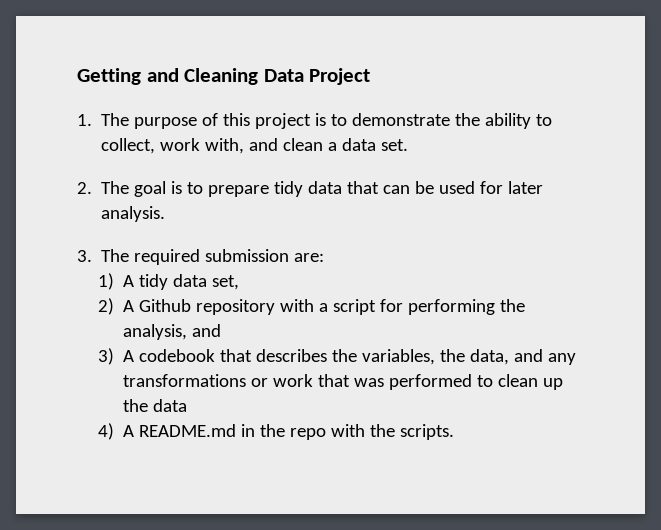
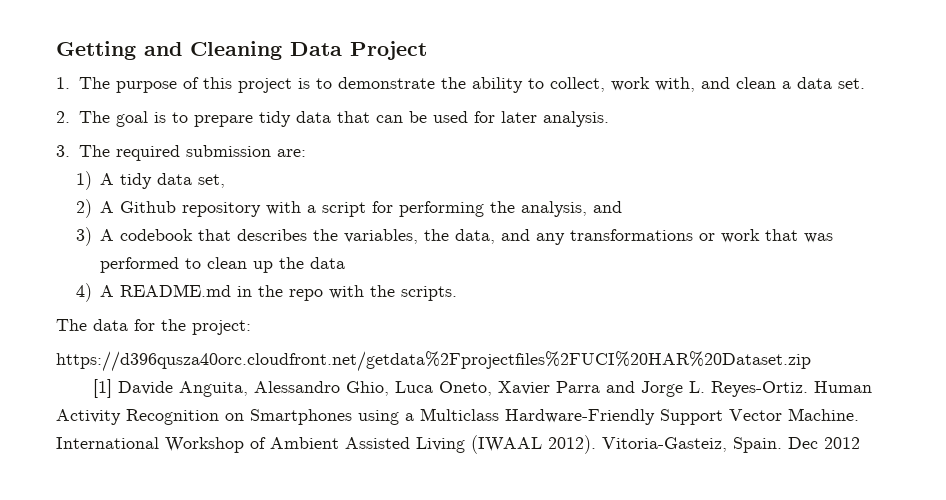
+ The data for the project:
+ https://d396qusza40orc.cloudfront.net/getdata%2Fprojectfiles%2FUCI%20HAR%20Dataset.zip
+ [1] Davide Anguita, Alessandro Ghio, Luca Oneto, Xavier Parra and Jorge L. Reyes-Ortiz. Human Activity Recognition on Smartphones using a Multiclass Hardware-Friendly Support Vector Machine. International Workshop of Ambient Assisted Living (IWAAL 2012). Vitoria-Gasteiz, Spain. Dec 2012

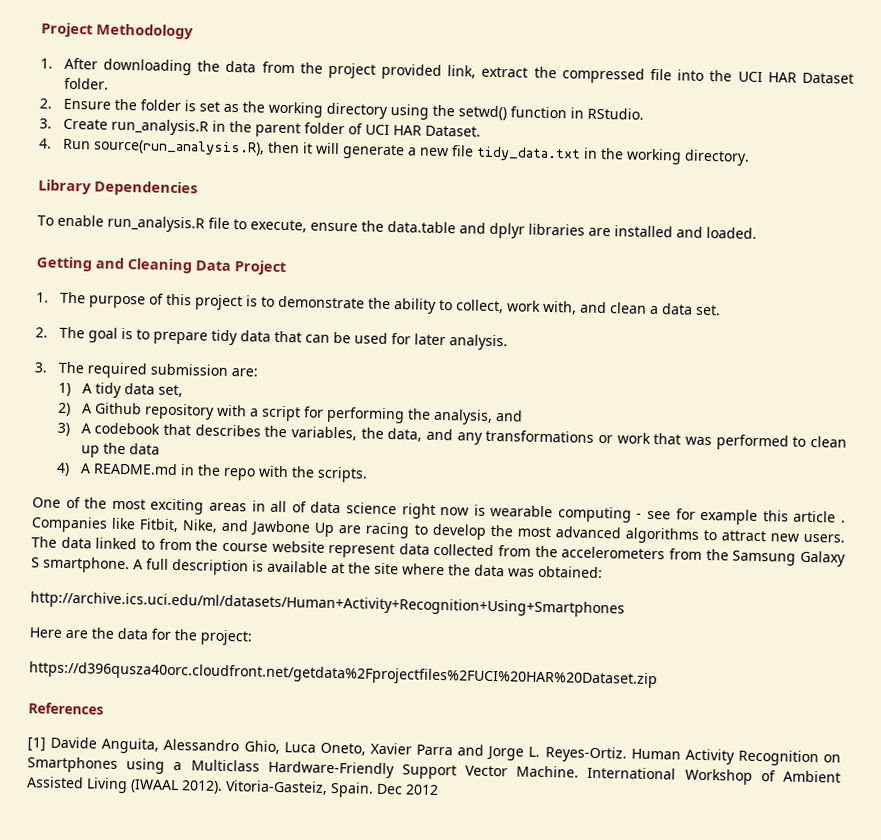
+ Project Methodology
+ 1. After downloading the data from the project provided link, extract the compressed file into the UCI HAR Dataset folder.
+ 2. Ensure the folder is set as the working directory using the setwd() function in RStudio.
+ 3. Create run_analysis.R in the parent folder of UCI HAR Dataset.
+ 4. Run source(run_analysis.R), then it will generate a new file tidy_data.txt in the working directory.
+ Library Dependencies
+ To enable run_analysis.R file to execute, ensure the data.table and dplyr libraries are installed and loaded.
- The data for the project:
+ One of the most exciting areas in all of data science right now is wearable computing - see for example this article . Companies like Fitbit, Nike, and Jawbone Up are racing to develop the most advanced algorithms to attract new users. The data linked to from the course website represent data collected from the accelerometers from the Samsung Galaxy S smartphone. A full description is available at the site where the data was obtained:
+ http://archive.ics.uci.edu/ml/datasets/Human+Activity+Recognition+Using+Smartphones
+ Here are the data for the project:
+ References

